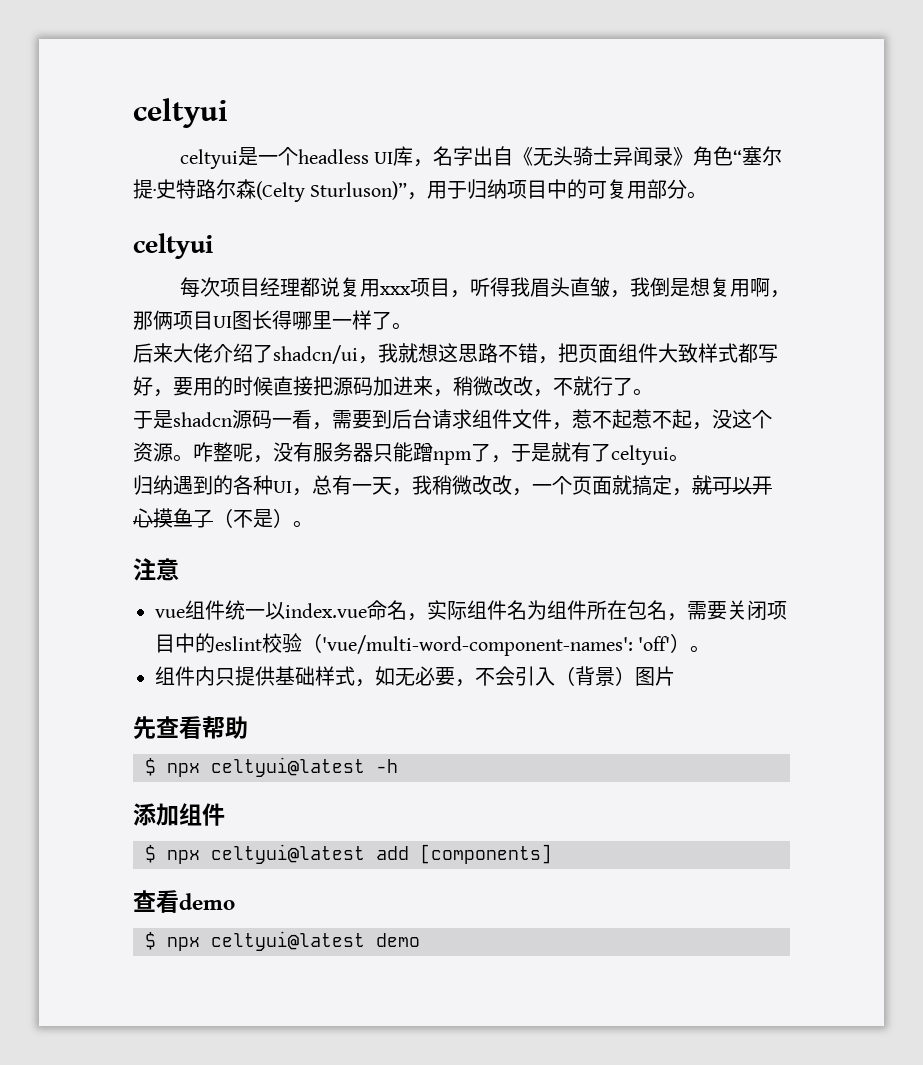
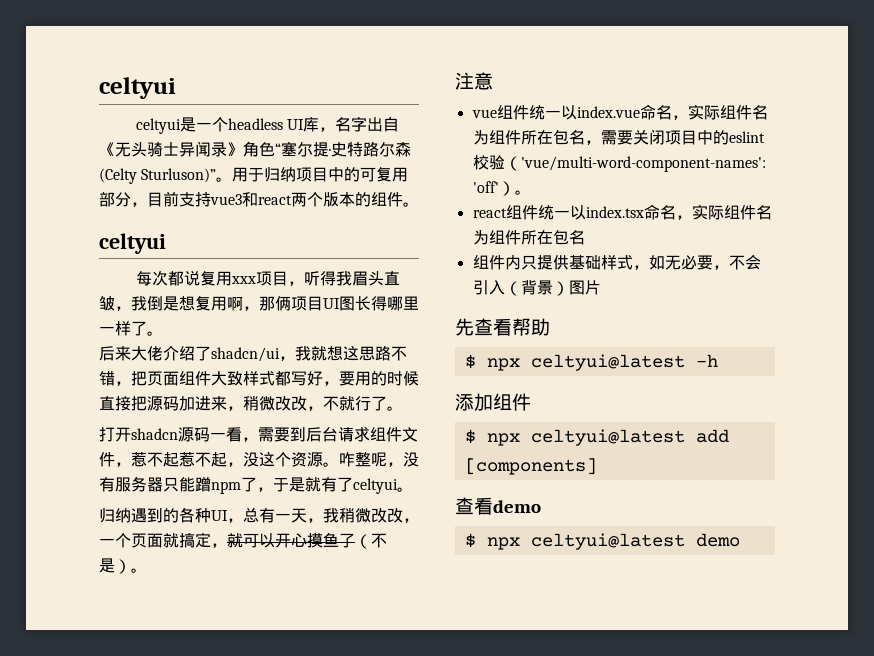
- celtyui是一个headless UI库，名字出自《无头骑士异闻录》角色“塞尔提·史特路尔森(Celty Sturluson)”，用于归纳项目中的可复用部分。
+ celtyui是一个headless UI库，名字出自《无头骑士异闻录》角色“塞尔提·史特路尔森(Celty Sturluson)”。用于归纳项目中的可复用部分，目前支持vue3和react两个版本的组件。
- 每次项目经理都说复用xxx项目，听得我眉头直皱，我倒是想复用啊，那俩项目UI图长得哪里一样了。
+ 每次都说复用xxx项目，听得我眉头直皱，我倒是想复用啊，那俩项目UI图长得哪里一样了。
- 于是shadcn源码一看，需要到后台请求组件文件，惹不起惹不起，没这个资源。
+ 打开shadcn源码一看，需要到后台请求组件文件，惹不起惹不起，没这个资源。
+ react组件统一以index.tsx命名，实际组件名为组件所在包名

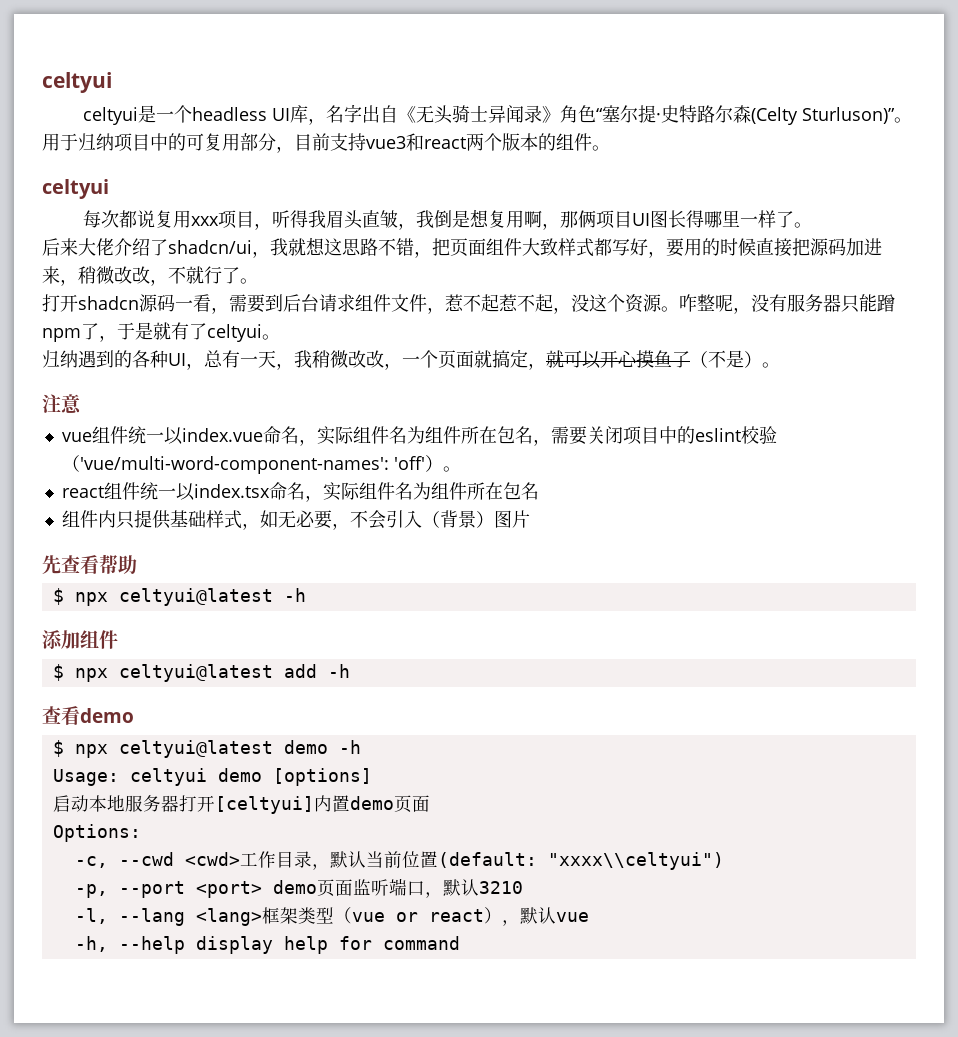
- $ npx celtyui@latest add [components]
+ $ npx celtyui@latest add -h
- $ npx celtyui@latest demo
+ $ npx celtyui@latest demo -h
+ Usage: celtyui demo [options]
+ 启动本地服务器打开[celtyui]内置demo页面
+ Options:
+ -c, --cwd <cwd>工作目录，默认当前位置(default: "xxxx\\celtyui")
+ -p, --port <port> demo页面监听端口，默认3210
+ -l, --lang <lang>框架类型（vue or react），默认vue
+ -h, --help display help for command

